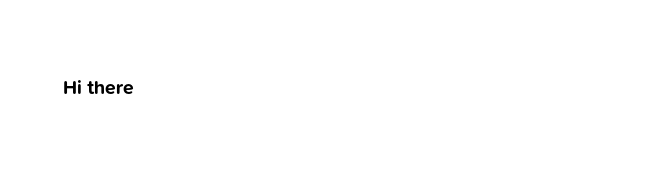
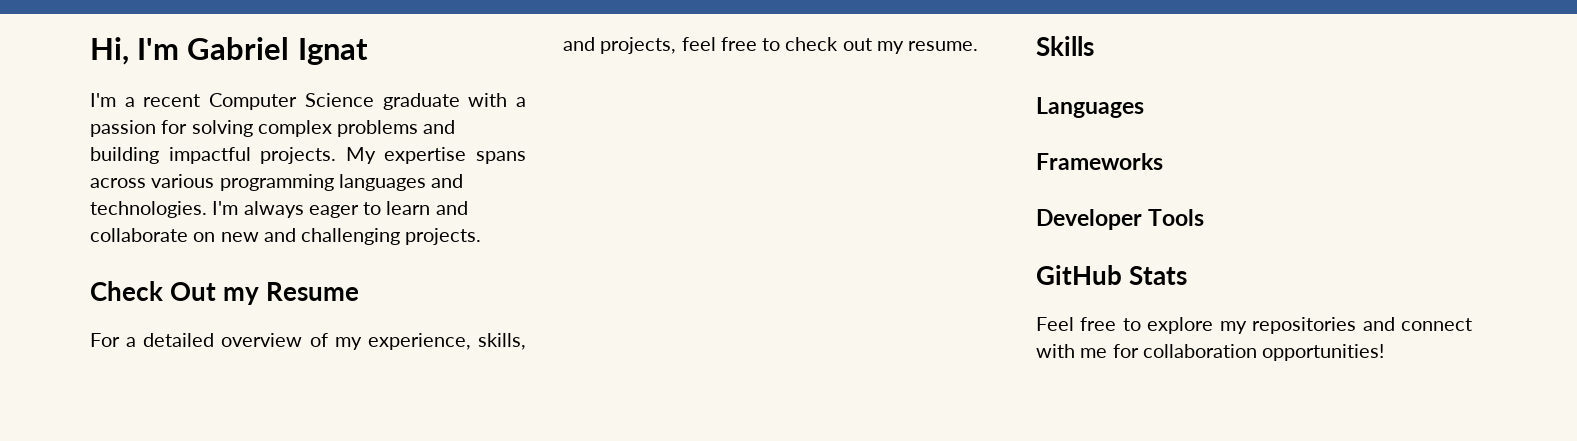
- Hi there
+ Hi, I'm Gabriel Ignat
+ I'm a recent Computer Science graduate with a passion for solving complex problems and building impactful projects. My expertise spans across various programming languages and technologies. I'm always eager to learn and collaborate on new and challenging projects.
+ Check Out my Resume
+ For a detailed overview of my experience, skills, and projects, feel free to check out my resume.
+ Skills
+ Languages
+ Frameworks
+ Developer Tools
+ GitHub Stats
+ Feel free to explore my repositories and connect with me for collaboration opportunities!

